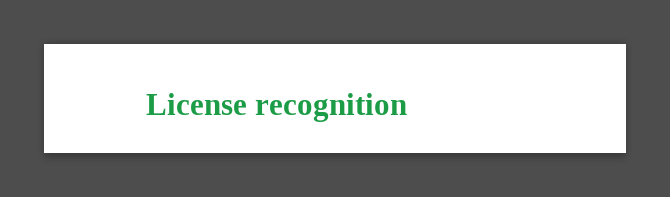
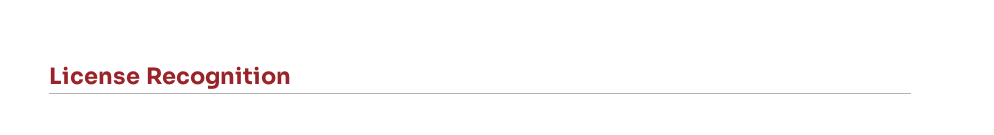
- License recognition
+ License Recognition

